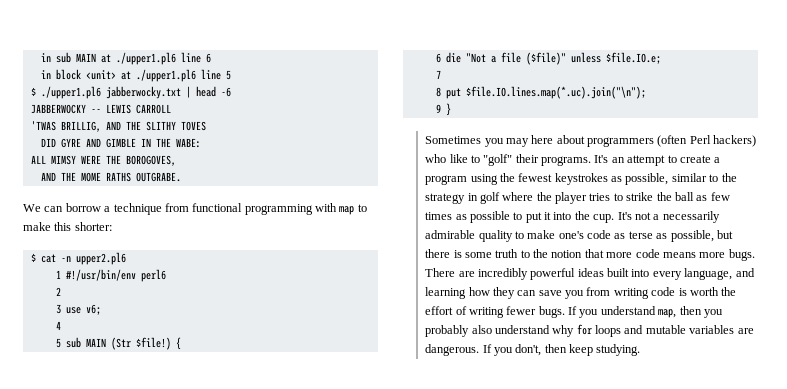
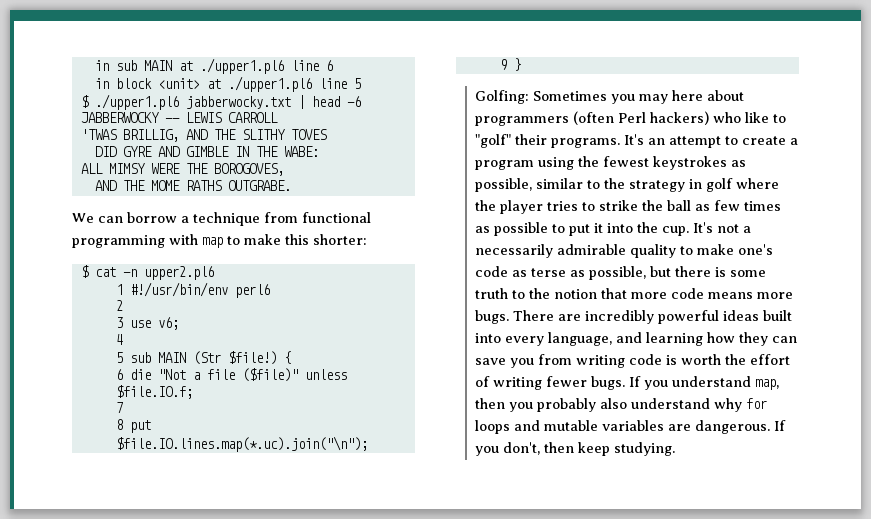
- 6 die "Not a file ($file)" unless $file.IO.e;
+ 6 die "Not a file ($file)" unless $file.IO.f;
- Sometimes you may here about programmers (often Perl hackers) who like to "golf" their programs.
+ Golfing: Sometimes you may here about programmers (often Perl hackers) who like to "golf" their programs.

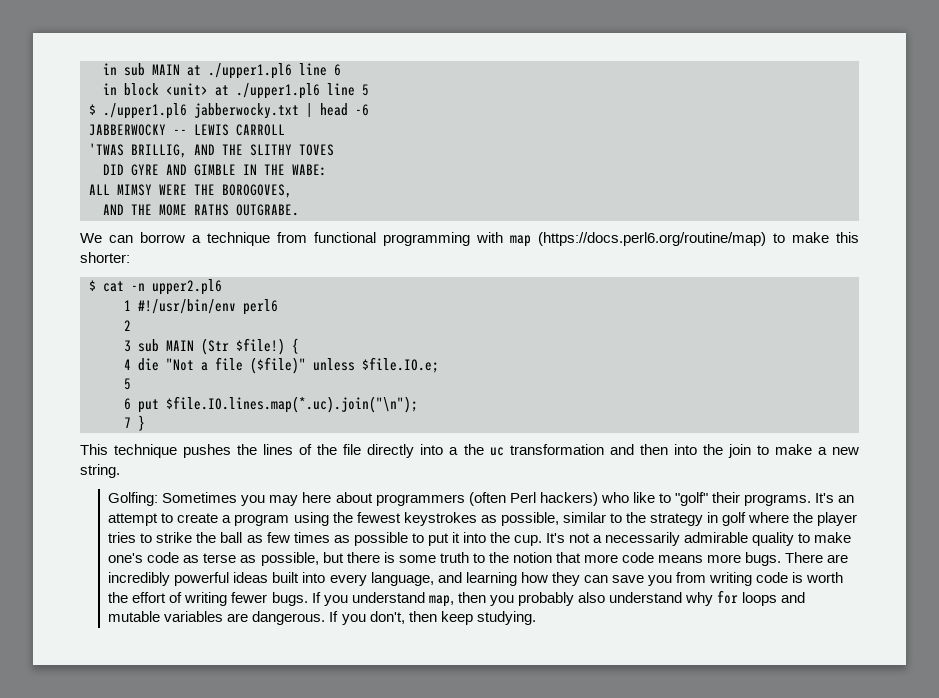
- We can borrow a technique from functional programming with map to make this shorter:
+ We can borrow a technique from functional programming with map (https://docs.perl6.org/routine/map) to make this shorter:
- 3 use v6;
- 4
- 5 sub MAIN (Str $file!)
+ 3 sub MAIN (Str $file!)
- 6 die "Not a file ($file)" unless $file.IO.f;
- 7
- 8 put $file.IO.lines.map(*.uc).join("\n");
+ 4 die "Not a file ($file)" unless $file.IO.e;
+ 5
+ 6 put $file.IO.lines.map(*.uc).join("\n");
- 9 }
+ 7 }
+ This technique pushes the lines of the file directly into a the uc transformation and then into the join to make a new string.

